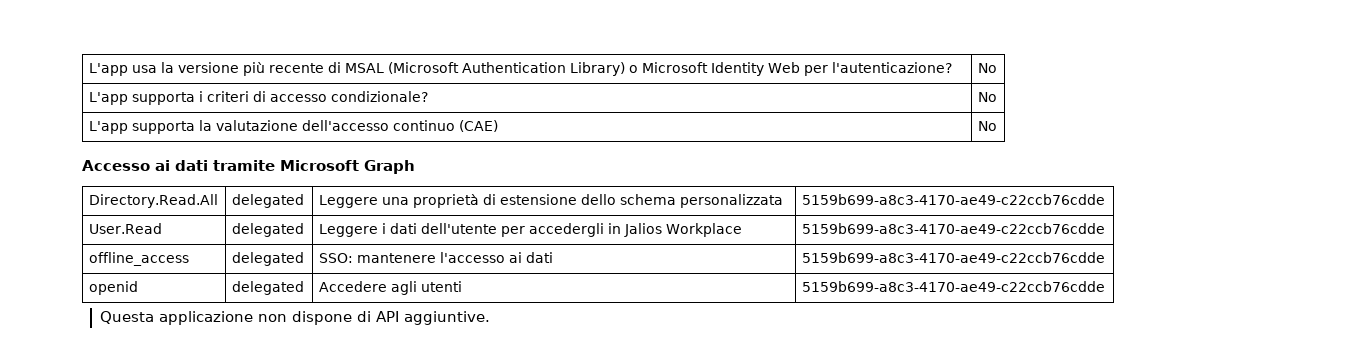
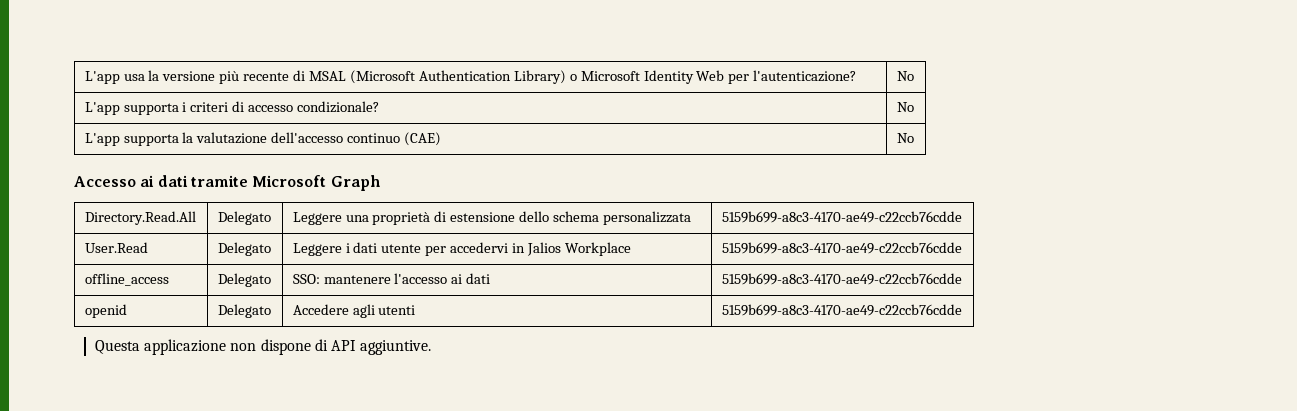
- Directory.Read.All | delegated | Leggere una proprietà di estensione dello schema personalizzata | 5159b699-a8c3-4170-ae49-c22ccb76cdde
+ Directory.Read.All | Delegato | Leggere una proprietà di estensione dello schema personalizzata | 5159b699-a8c3-4170-ae49-c22ccb76cdde
- User.Read | delegated | Leggere i dati dell'utente per accedergli in Jalios Workplace | 5159b699-a8c3-4170-ae49-c22ccb76cdde
+ User.Read | Delegato | Leggere i dati utente per accedervi in Jalios Workplace | 5159b699-a8c3-4170-ae49-c22ccb76cdde
- offline_access | delegated | SSO: mantenere l'accesso ai dati | 5159b699-a8c3-4170-ae49-c22ccb76cdde
+ offline_access | Delegato | SSO: mantenere l'accesso ai dati | 5159b699-a8c3-4170-ae49-c22ccb76cdde
- openid | delegated | Accedere agli utenti | 5159b699-a8c3-4170-ae49-c22ccb76cdde
+ openid | Delegato | Accedere agli utenti | 5159b699-a8c3-4170-ae49-c22ccb76cdde

